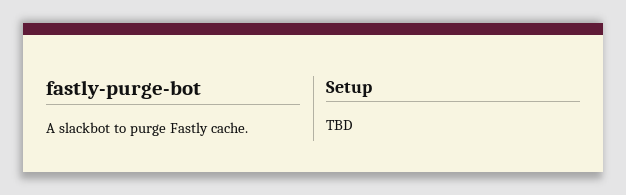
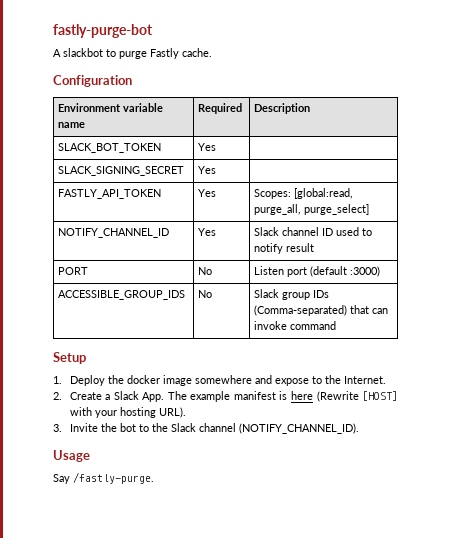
+ Configuration
+ Environment variable name | Required | Description
+ SLACK_BOT_TOKEN | Yes |
+ SLACK_SIGNING_SECRET | Yes |
+ FASTLY_API_TOKEN | Yes | Scopes: [global:read, purge_all, purge_select]
+ NOTIFY_CHANNEL_ID | Yes | Slack channel ID used to notify result
+ PORT | No | Listen port (default :3000)
+ ACCESSIBLE_GROUP_IDS | No | Slack group IDs (Comma-separated) that can invoke command
  Setup
- TBD
+ 1. Deploy the docker image somewhere and expose to the Internet.
+ 2. Create a Slack App. The example manifest is here (Rewrite [HOST] with your hosting URL).
+ 3. Invite the bot to the Slack channel (NOTIFY_CHANNEL_ID).
+ Usage
+ Say /fastly-purge.

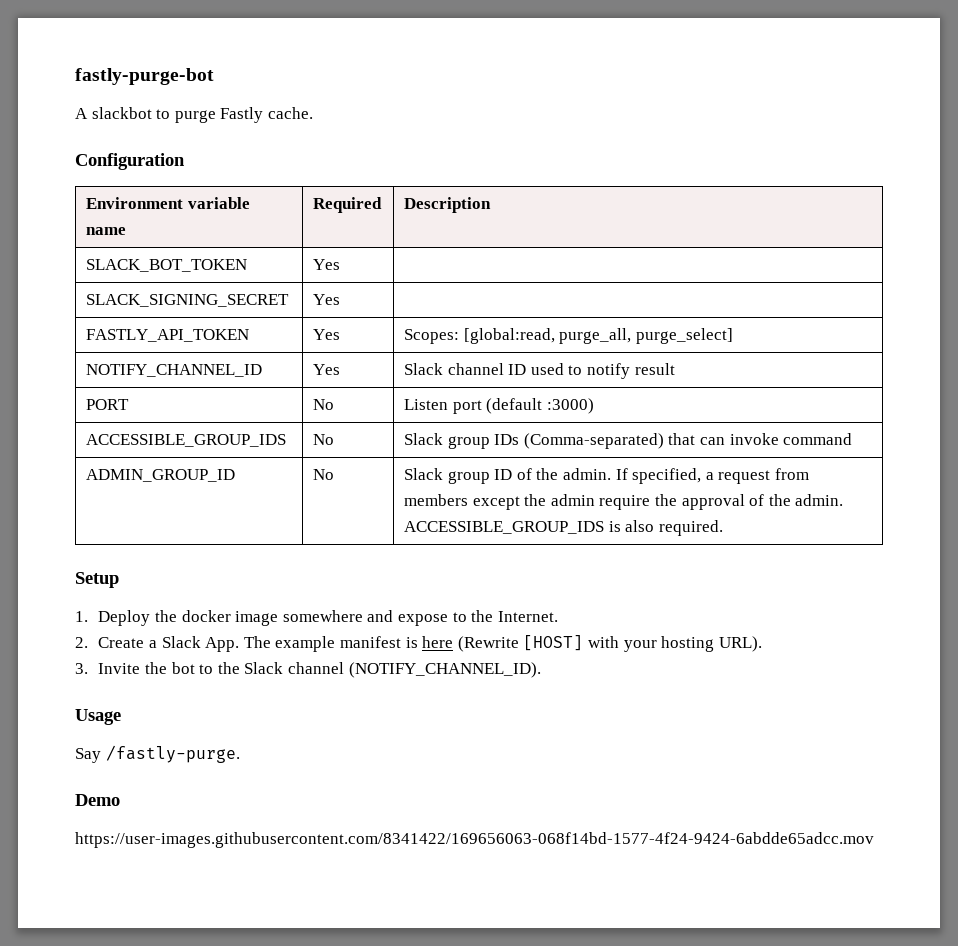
+ ADMIN_GROUP_ID | No | Slack group ID of the admin. If specified, a request from members except the admin require the approval of the admin. ACCESSIBLE_GROUP_IDS is also required.
+ Demo
+ https://user-images.githubusercontent.com/8341422/169656063-068f14bd-1577-4f24-9424-6abdde65adcc.mov

